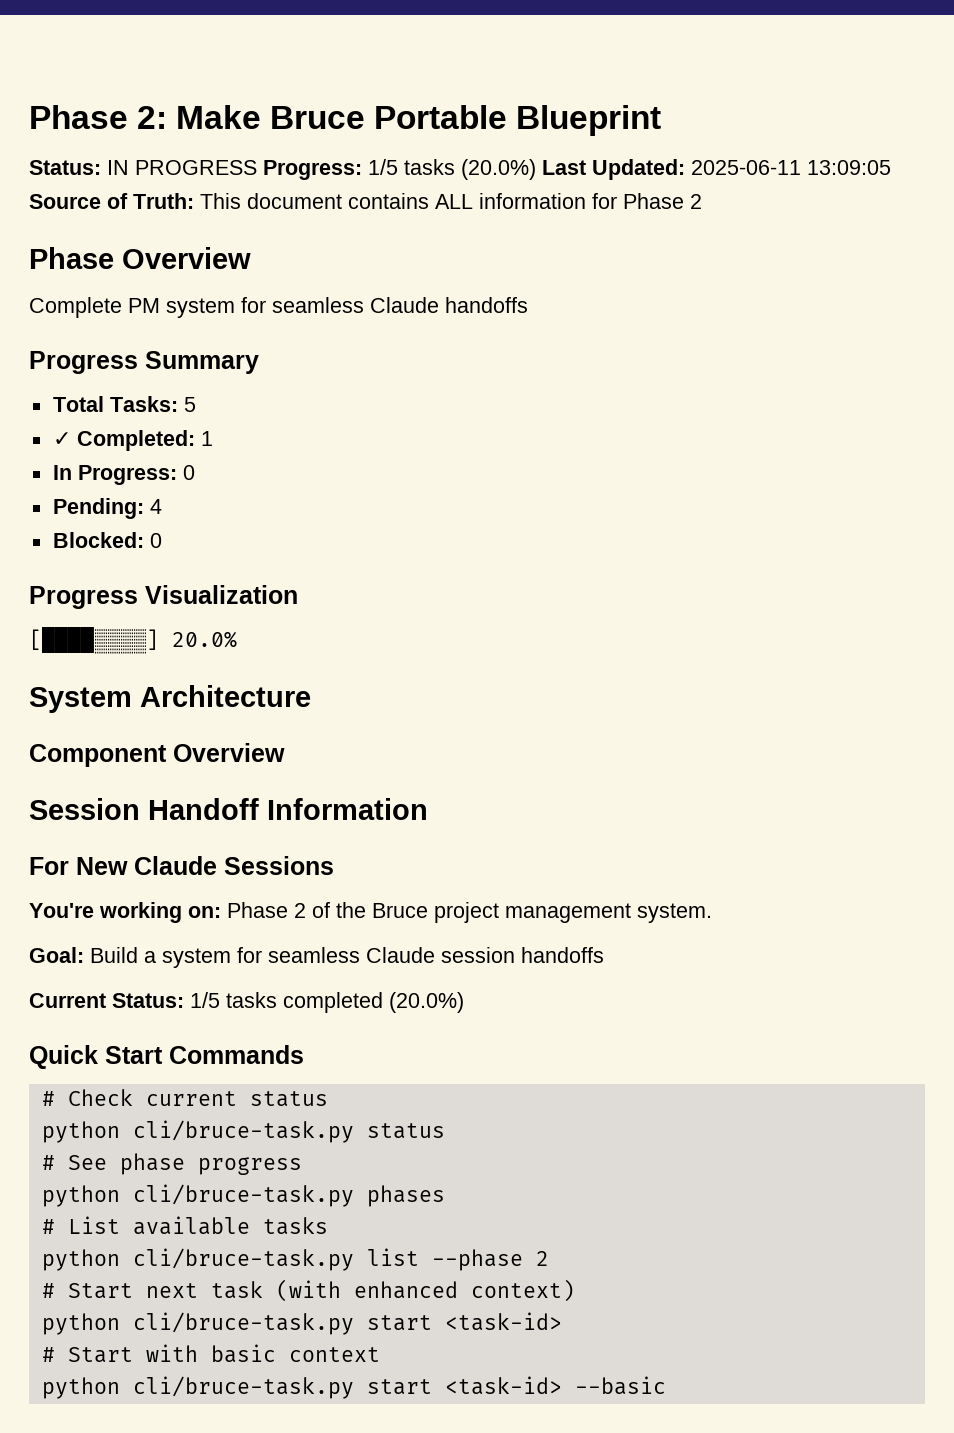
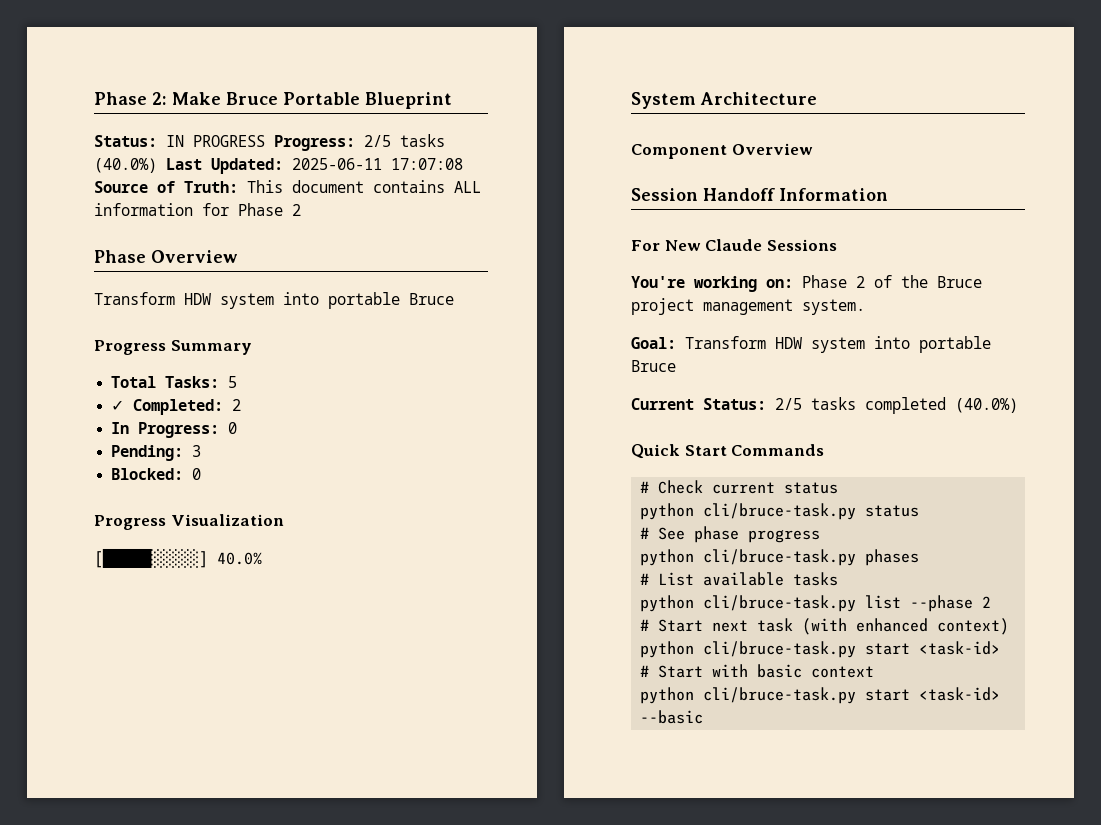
- Status: IN PROGRESS Progress: 1/5 tasks (20.0%) Last Updated: 2025-06-11 13:09:05 Source of Truth: This document contains ALL information for Phase 2
+ Status: IN PROGRESS Progress: 2/5 tasks (40.0%) Last Updated: 2025-06-11 17:07:08 Source of Truth: This document contains ALL information for Phase 2
  Phase Overview
- Complete PM system for seamless Claude handoffs
+ Transform HDW system into portable Bruce
- ✓ Completed: 1
+ ✓ Completed: 2
- Pending: 4
+ Pending: 3
- [████░░░░] 20.0%
+ [████░░░░] 40.0%
- Goal: Build a system for seamless Claude session handoffs
+ Goal: Transform HDW system into portable Bruce
- Current Status: 1/5 tasks completed (20.0%)
+ Current Status: 2/5 tasks completed (40.0%)

